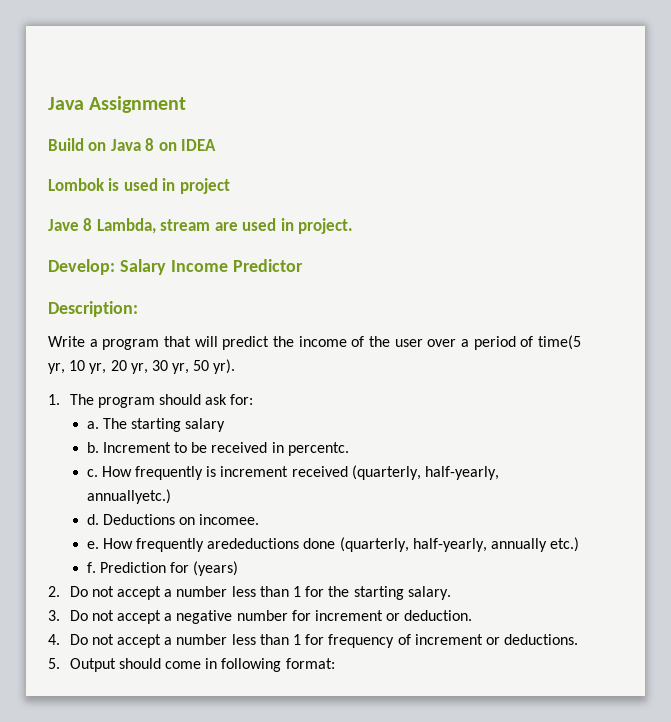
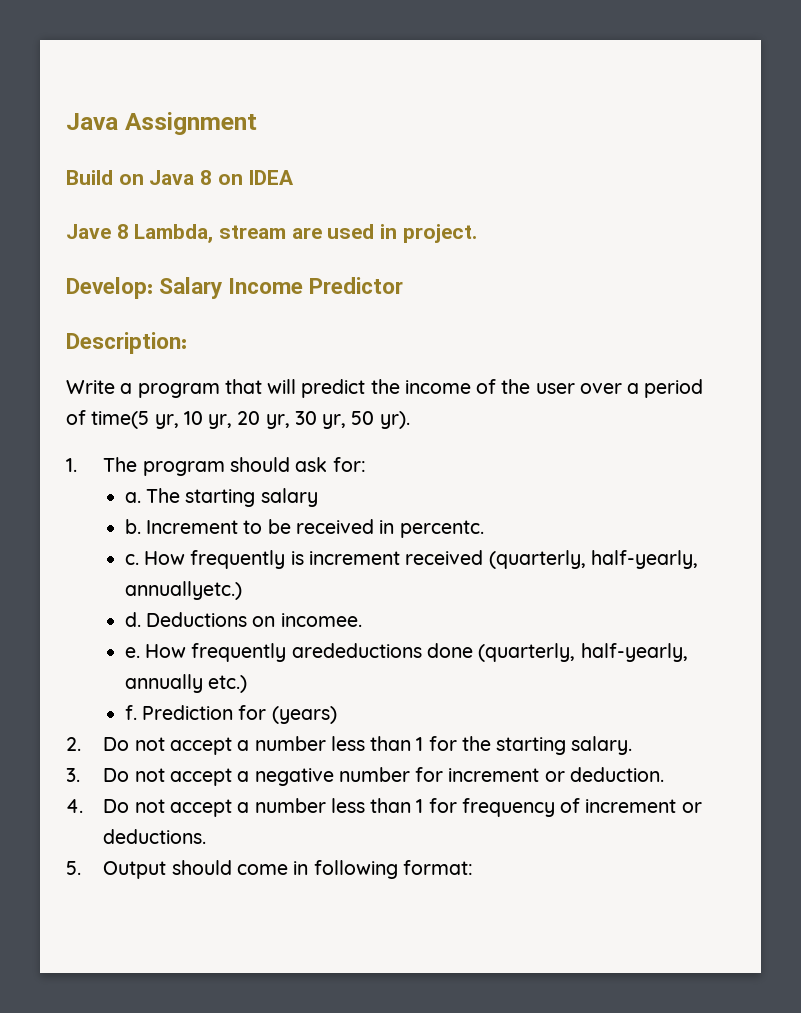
- Lombok is used in project

